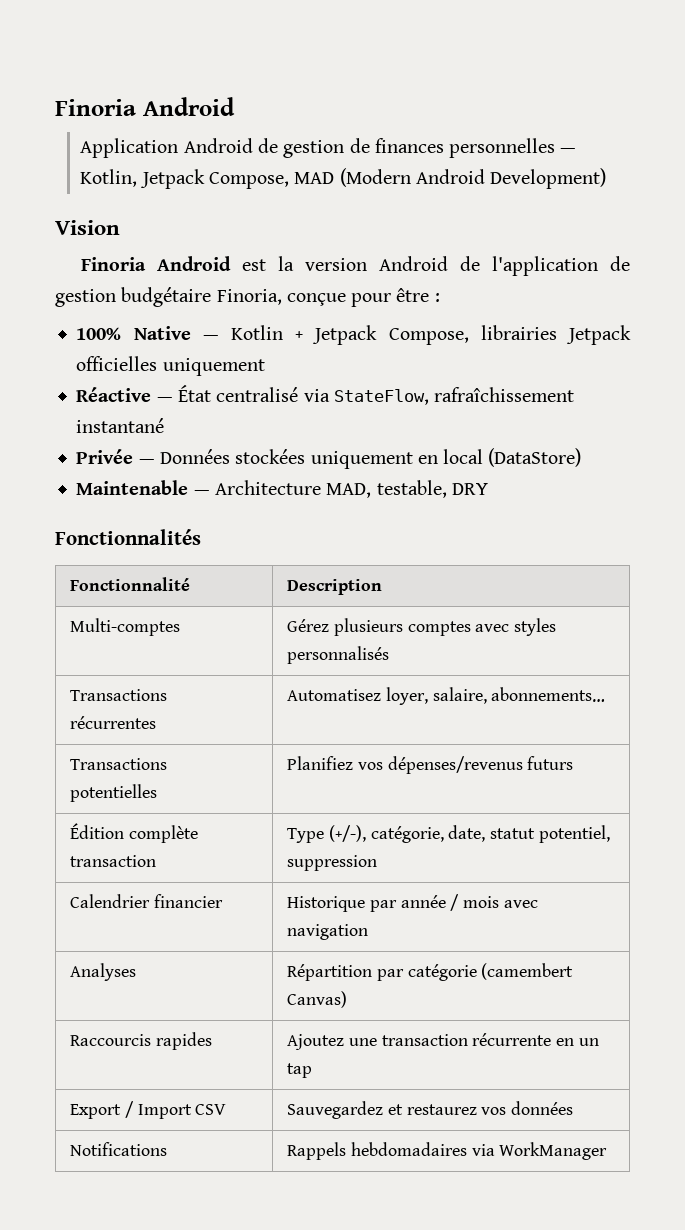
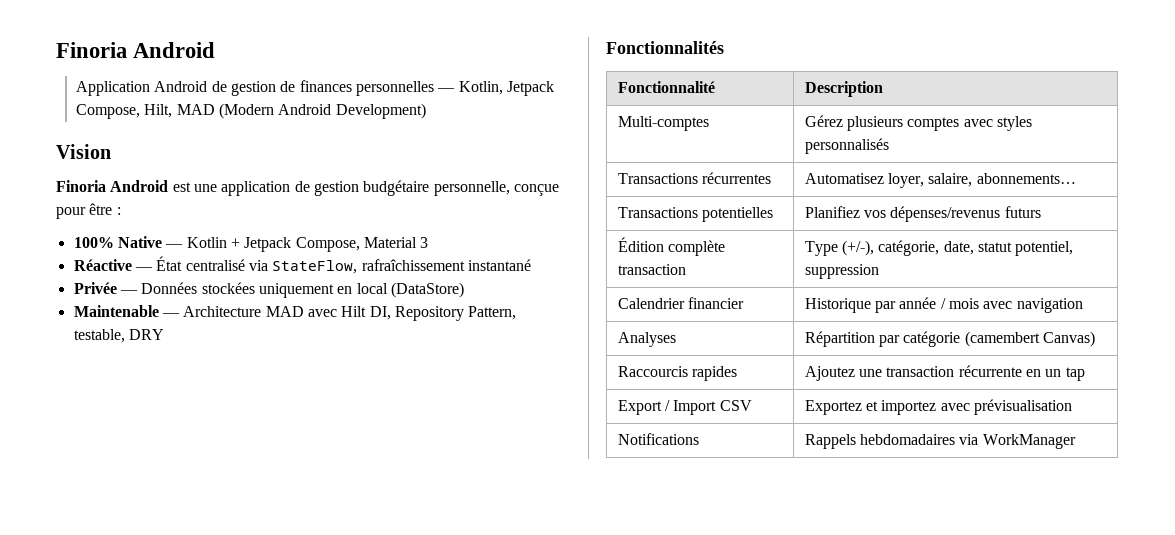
- Application Android de gestion de finances personnelles — Kotlin, Jetpack Compose, MAD (Modern Android Development)
+ Application Android de gestion de finances personnelles — Kotlin, Jetpack Compose, Hilt, MAD (Modern Android Development)
- Finoria Android est la version Android de l'application de gestion budgétaire Finoria, conçue pour être :
+ Finoria Android est une application de gestion budgétaire personnelle, conçue pour être :
- 100% Native — Kotlin + Jetpack Compose, librairies Jetpack officielles uniquement
+ 100% Native — Kotlin + Jetpack Compose, Material 3
- Maintenable — Architecture MAD, testable, DRY
+ Maintenable — Architecture MAD avec Hilt DI, Repository Pattern, testable, DRY
- Export / Import CSV | Sauvegardez et restaurez vos données
+ Export / Import CSV | Exportez et importez avec prévisualisation

